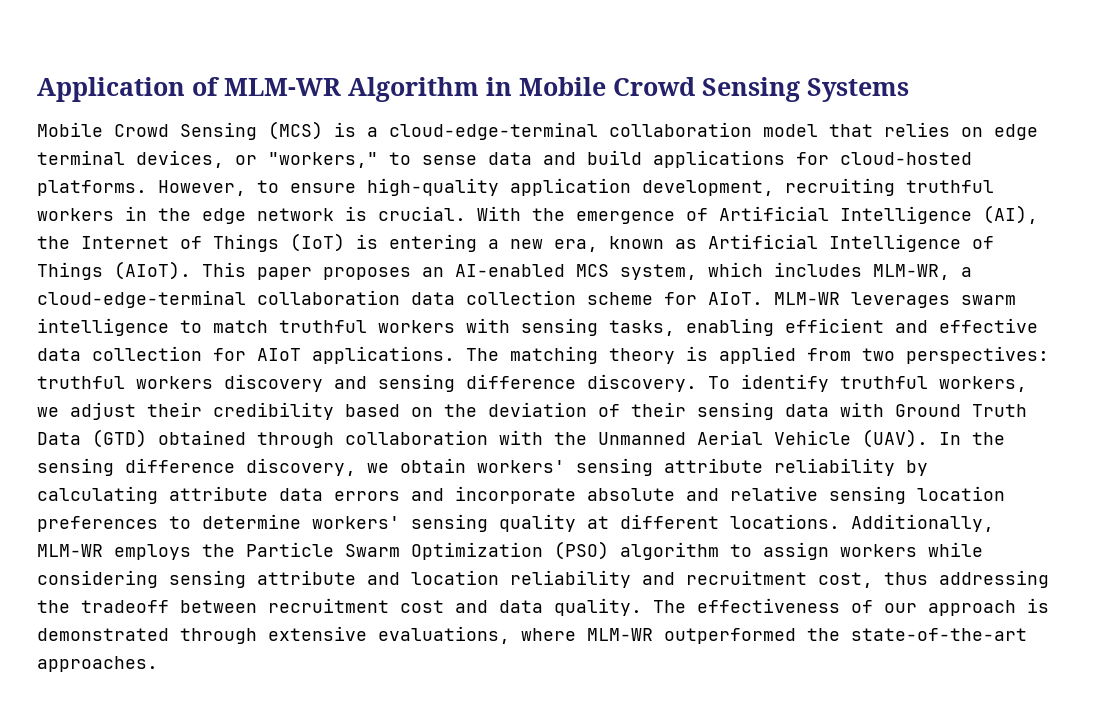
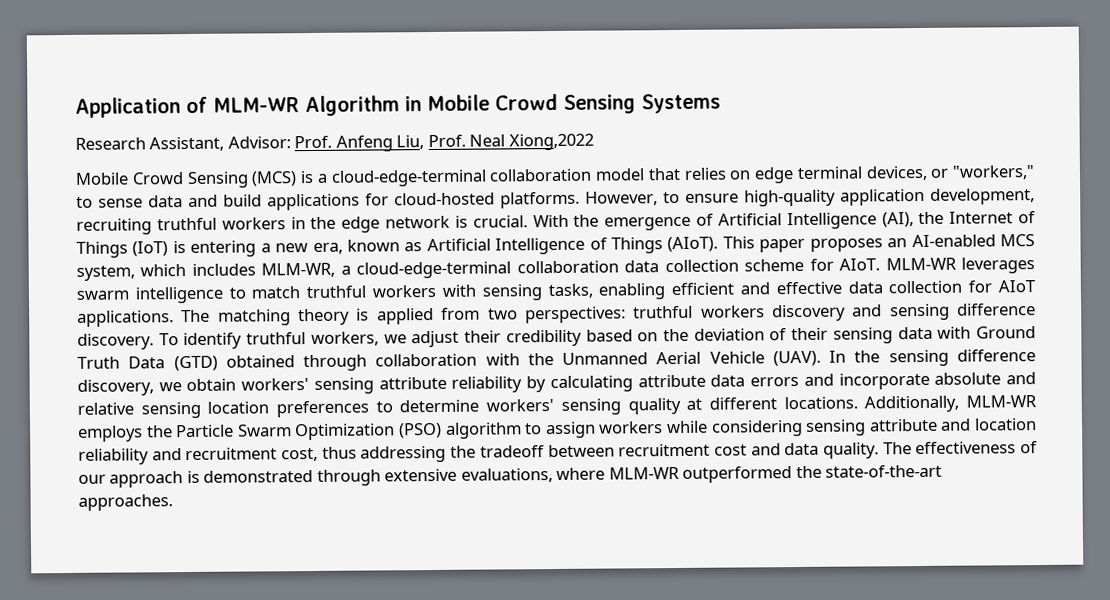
+ Research Assistant, Advisor: Prof. Anfeng Liu, Prof. Neal Xiong,2022

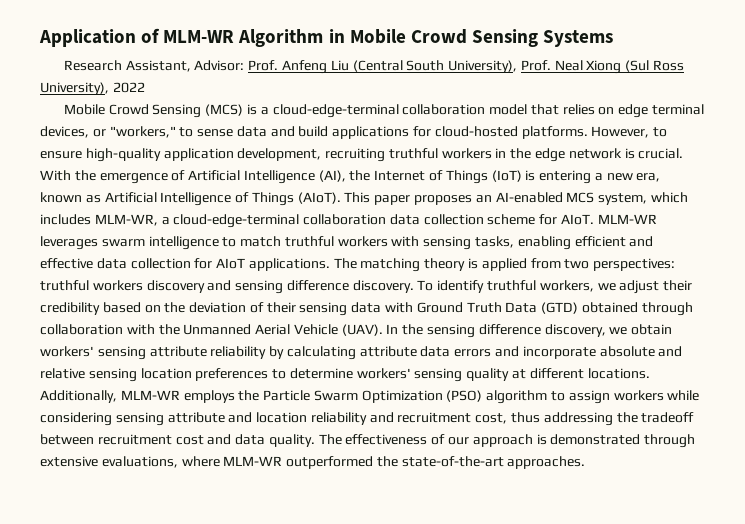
- Research Assistant, Advisor: Prof. Anfeng Liu, Prof. Neal Xiong,2022
+ Research Assistant, Advisor: Prof. Anfeng Liu (Central South University), Prof. Neal Xiong (Sul Ross University), 2022

